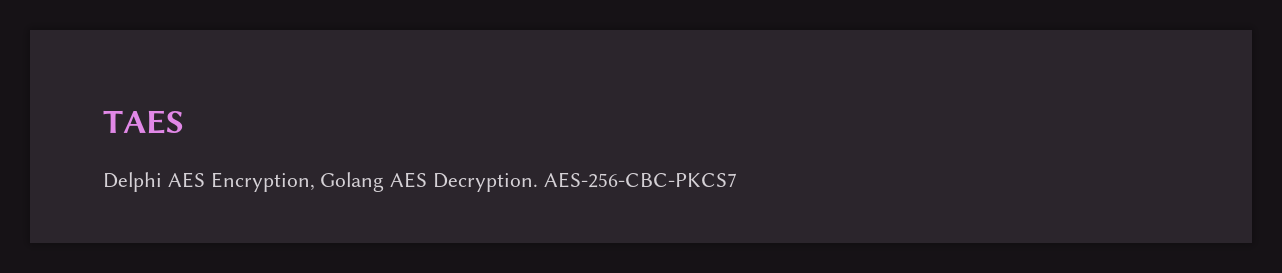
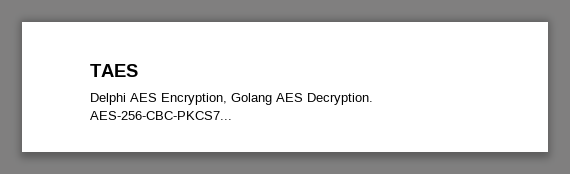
- AES-256-CBC-PKCS7
+ AES-256-CBC-PKCS7...

